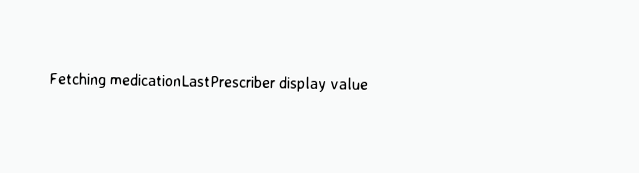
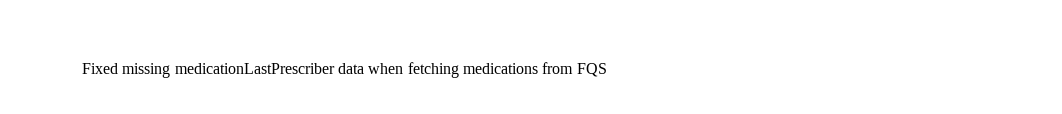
- Fetching medicationLastPrescriber display value
+ Fixed missing medicationLastPrescriber data when fetching medications from FQS

